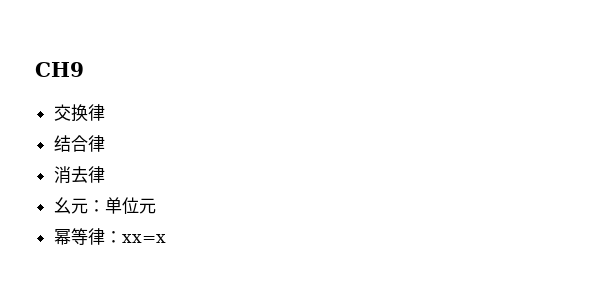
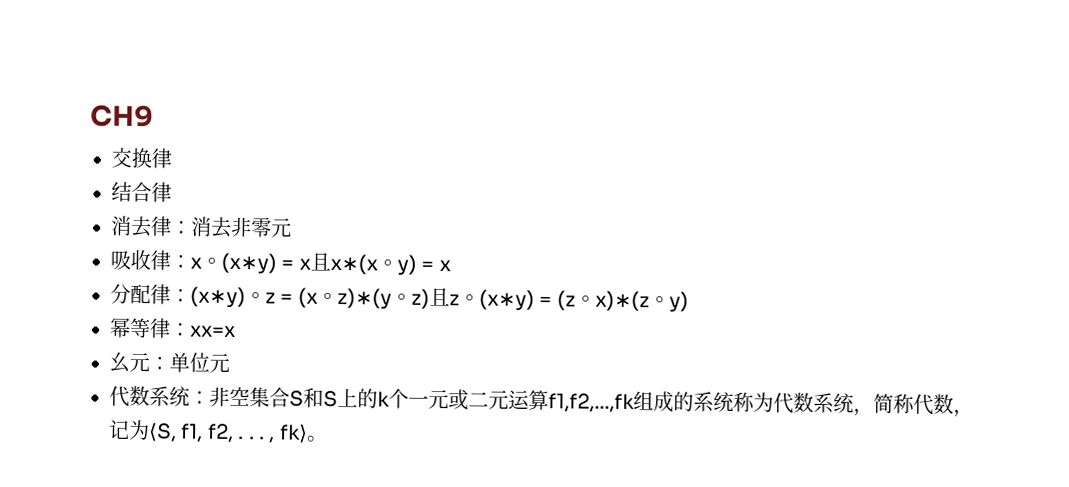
- 消去律
+ 消去律：消去非零元
+ 吸收律：x◦(x∗y) = x且x∗(x◦y) = x
+ 分配律：(x∗y)◦z = (x◦z)∗(y◦z)且z◦(x∗y) = (z◦x)∗(z◦y)
+ 幂等律：xx=x
  幺元：单位元
- 幂等律：xx=x
+ 代数系统：非空集合S和S上的k个一元或二元运算f1,f2,...,fk组成的系统称为代数系统，简称代数，记为⟨S, f1, f2, . . . , fk⟩。

